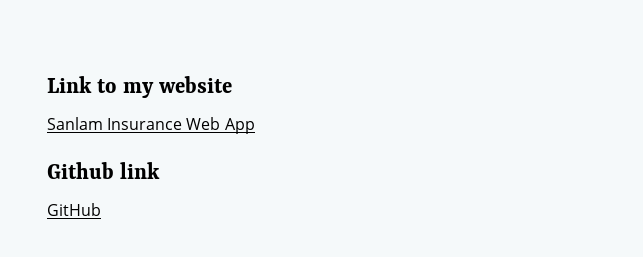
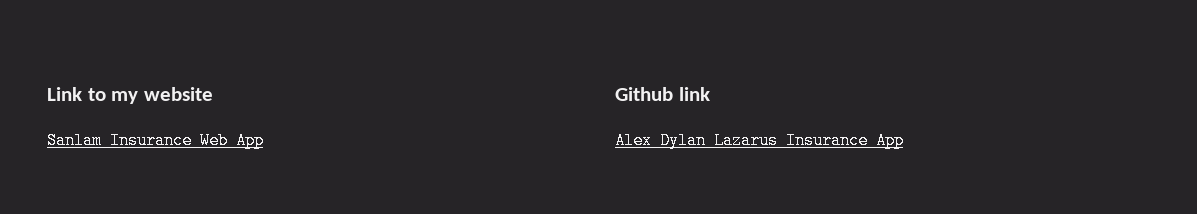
- GitHub
+ Alex Dylan Lazarus Insurance App

